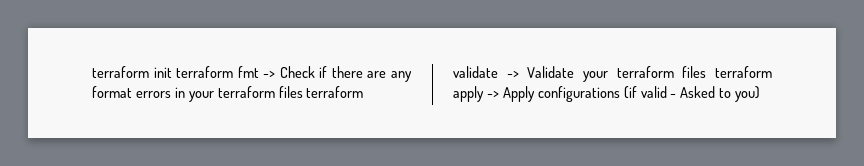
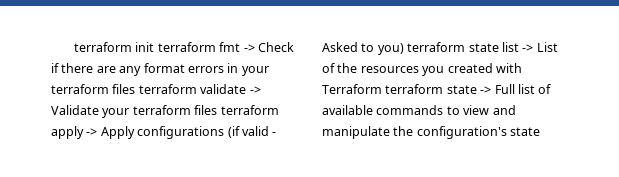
- terraform init terraform fmt -> Check if there are any format errors in your terraform files terraform validate -> Validate your terraform files terraform apply -> Apply configurations (if valid - Asked to you)
+ terraform init terraform fmt -> Check if there are any format errors in your terraform files terraform validate -> Validate your terraform files terraform apply -> Apply configurations (if valid - Asked to you) terraform state list -> List of the resources you created with Terraform terraform state -> Full list of available commands to view and manipulate the configuration's state

